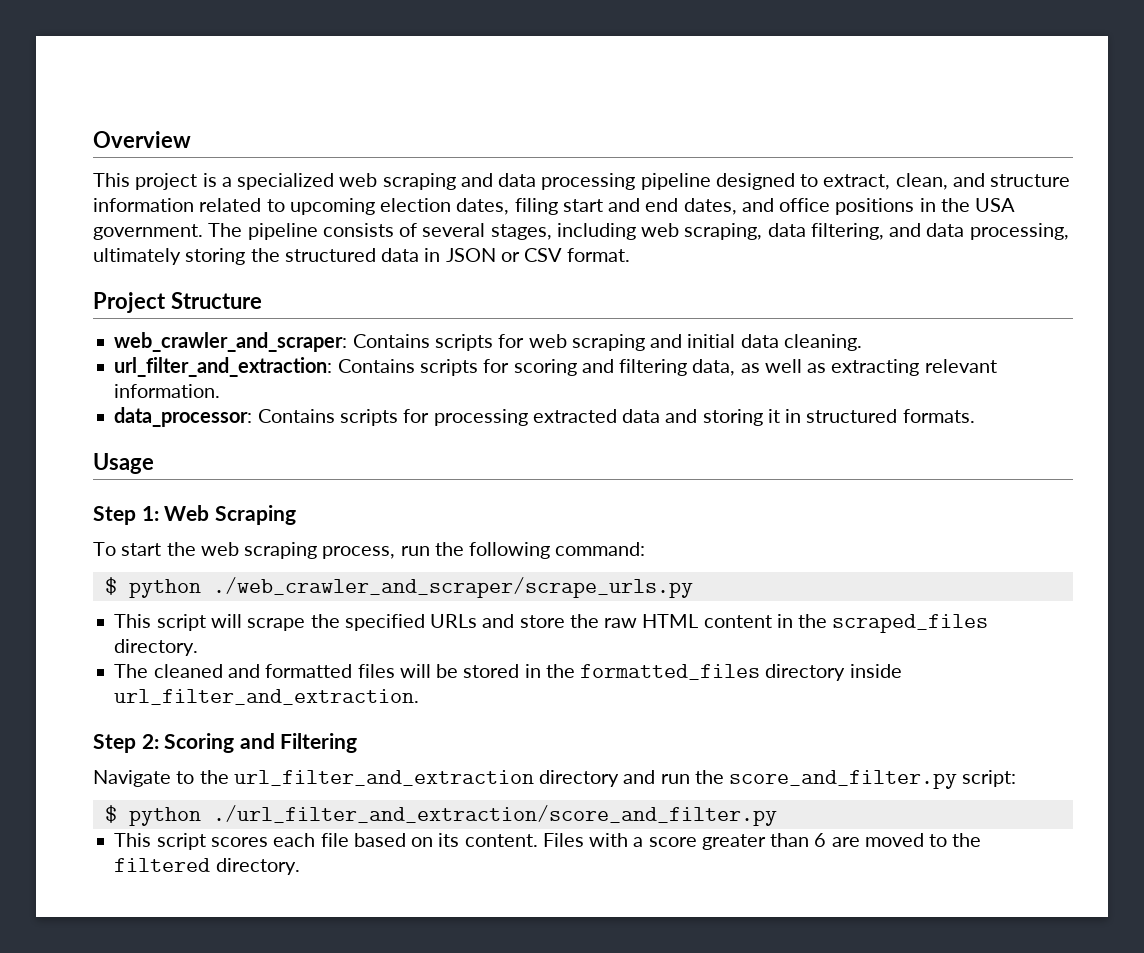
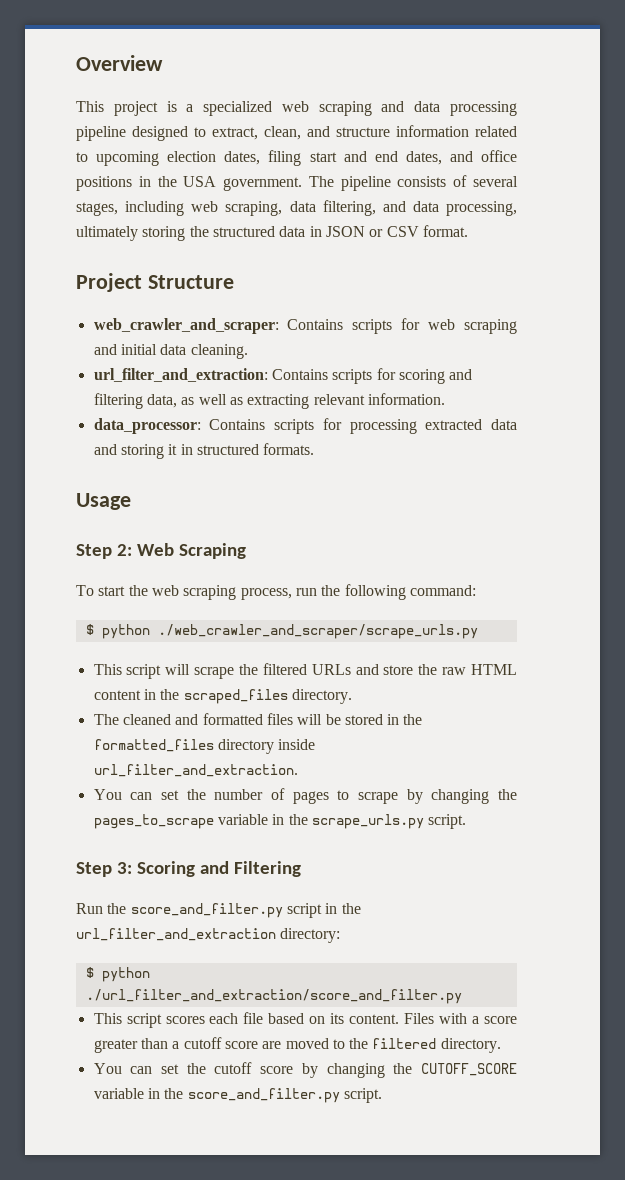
- Step 1: Web Scraping
+ Step 2: Web Scraping
- This script will scrape the specified URLs and store the raw HTML content in the scraped_files directory.
+ This script will scrape the filtered URLs and store the raw HTML content in the scraped_files directory.
- Step 2: Scoring and Filtering
+ You can set the number of pages to scrape by changing the pages_to_scrape variable in the scrape_urls.py script.
+ Step 3: Scoring and Filtering
- Navigate to the url_filter_and_extraction directory and run the score_and_filter.py script:
+ Run the score_and_filter.py script in the url_filter_and_extraction directory:
- Files with a score greater than 6 are moved to the filtered directory.
+ Files with a score greater than a cutoff score are moved to the filtered directory.
+ You can set the cutoff score by changing the CUTOFF_SCORE variable in the score_and_filter.py script.

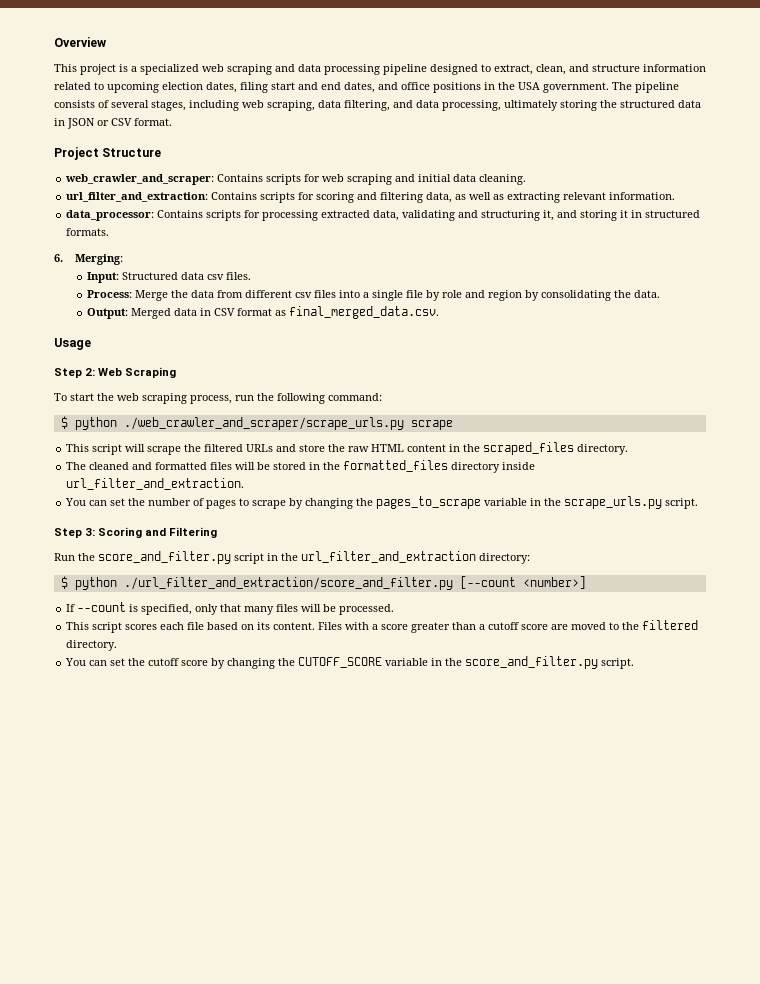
- data_processor: Contains scripts for processing extracted data and storing it in structured formats.
+ data_processor: Contains scripts for processing extracted data, validating and structuring it, and storing it in structured formats.
+ 6. Merging:
+ Input: Structured data csv files.
+ Process: Merge the data from different csv files into a single file by role and region by consolidating the data.
+ Output: Merged data in CSV format as final_merged_data.csv.
- $ python ./web_crawler_and_scraper/scrape_urls.py
+ $ python ./web_crawler_and_scraper/scrape_urls.py scrape
- $ python ./url_filter_and_extraction/score_and_filter.py
+ $ python ./url_filter_and_extraction/score_and_filter.py [--count <number>]
+ If --count is specified, only that many files will be processed.

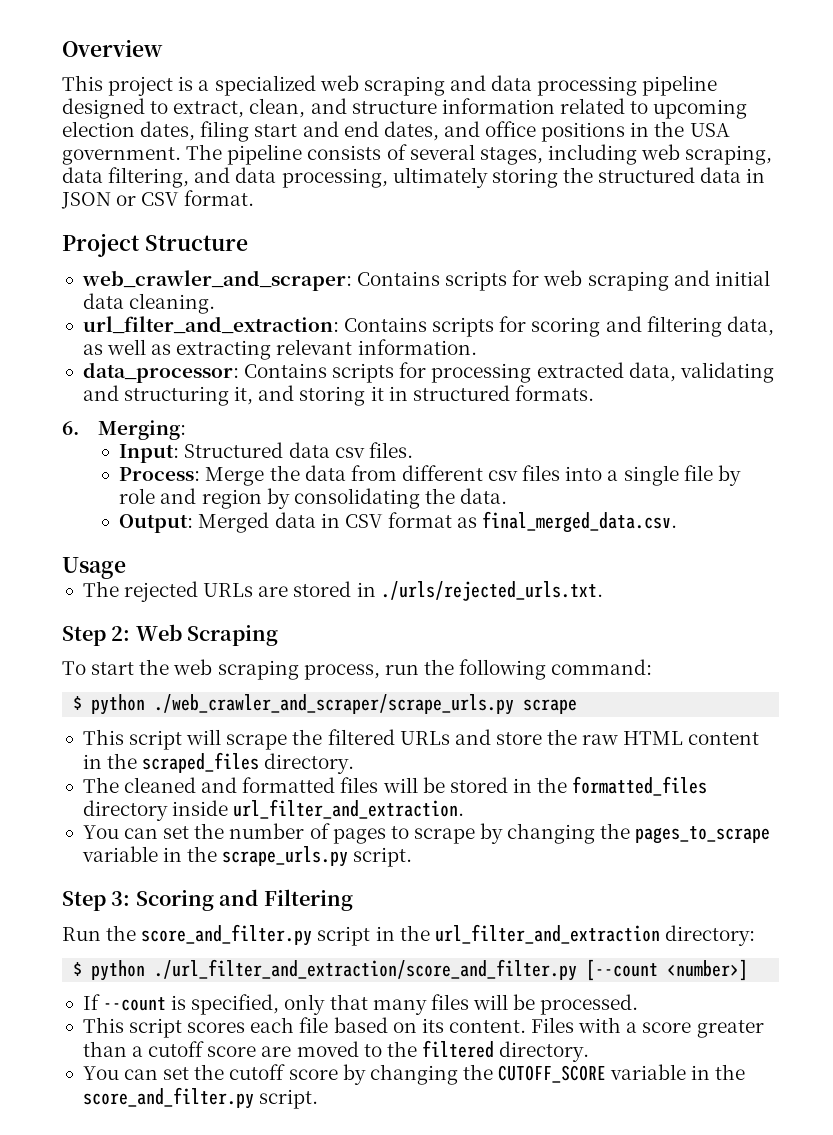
+ The rejected URLs are stored in ./urls/rejected_urls.txt.

